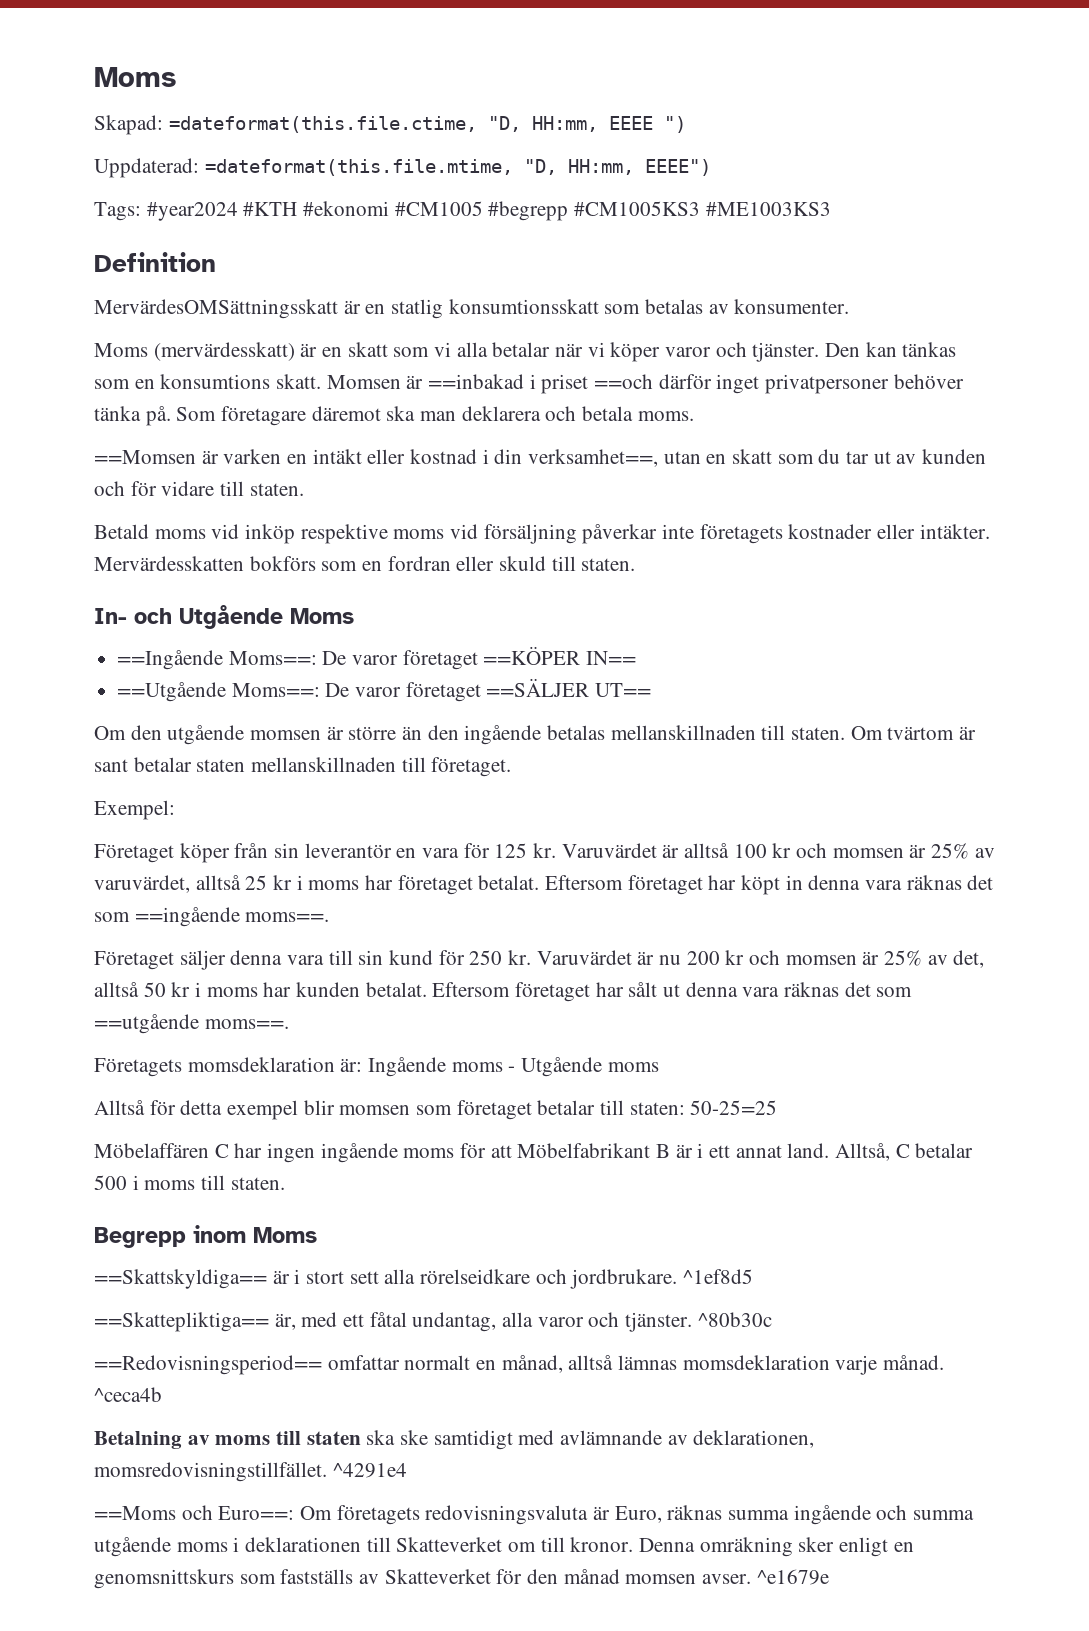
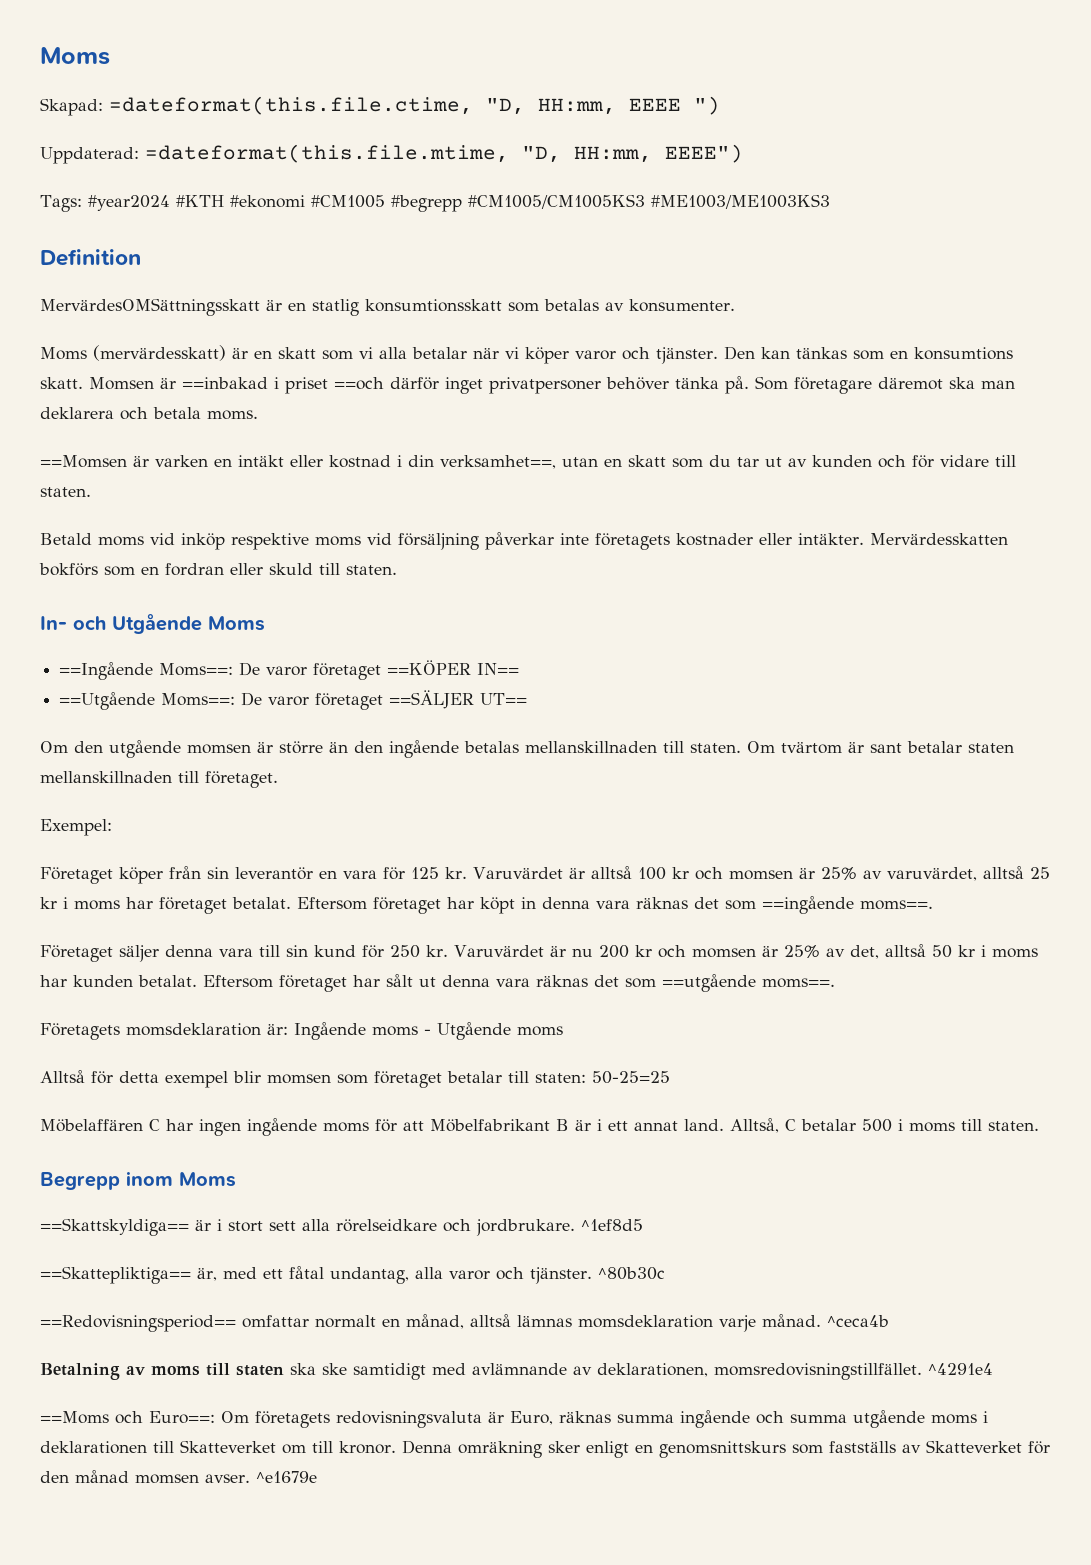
- Tags: #year2024 #KTH #ekonomi #CM1005 #begrepp #CM1005KS3 #ME1003KS3
+ Tags: #year2024 #KTH #ekonomi #CM1005 #begrepp #CM1005/CM1005KS3 #ME1003/ME1003KS3

